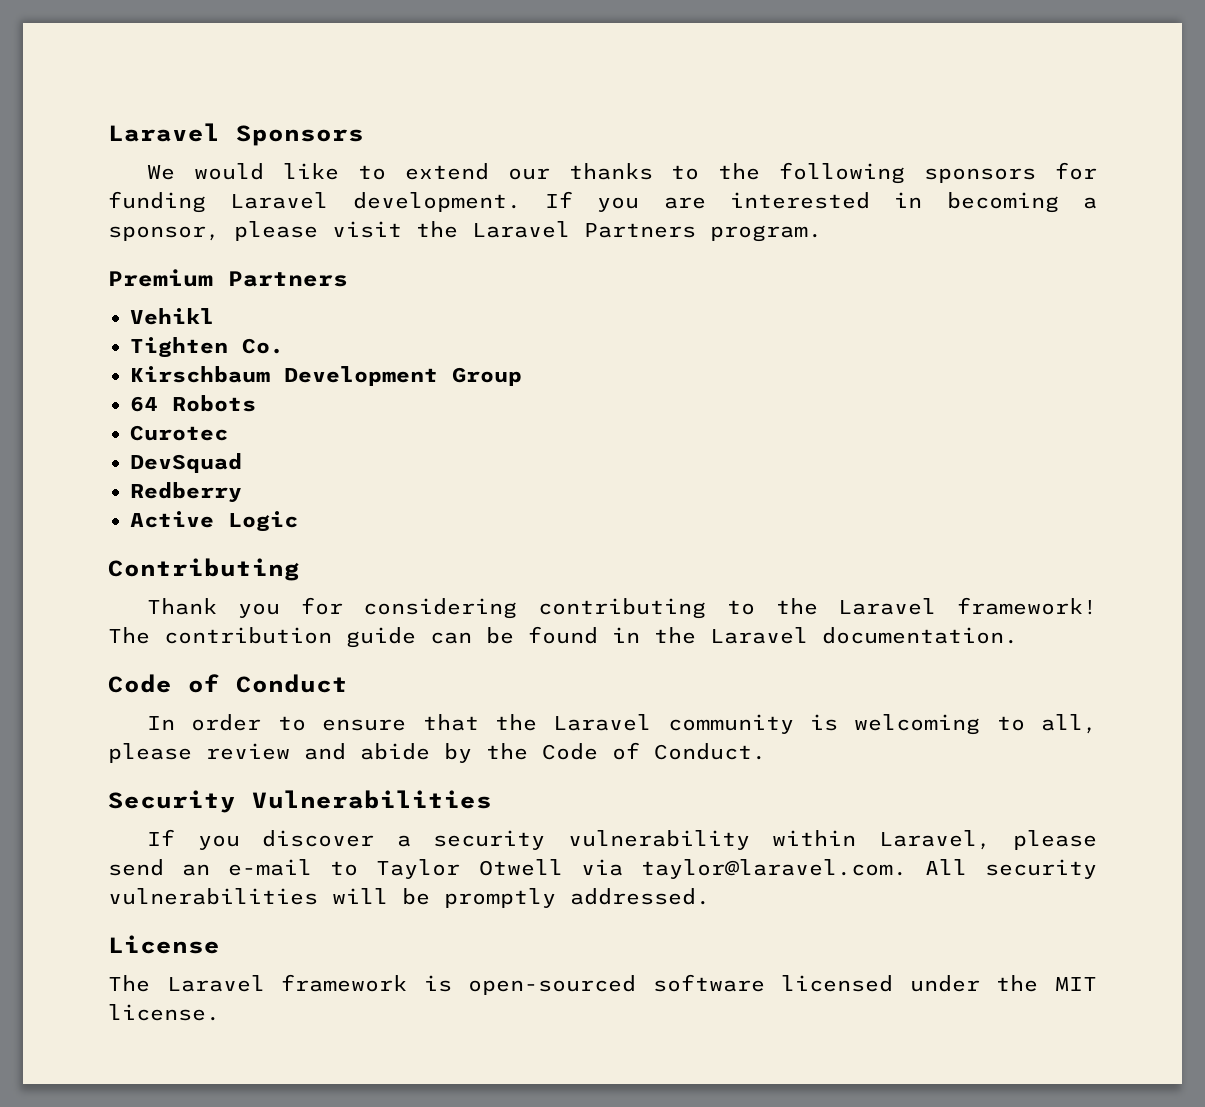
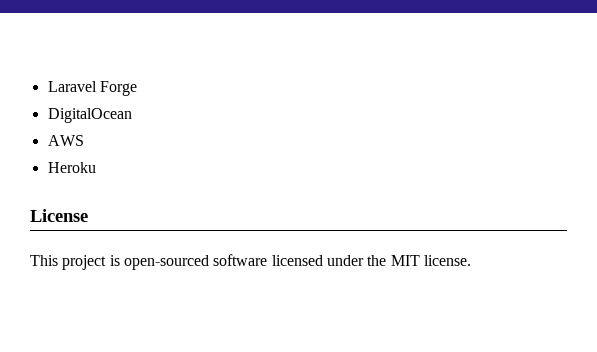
- Laravel Sponsors
- We would like to extend our thanks to the following sponsors for funding Laravel development. If you are interested in becoming a sponsor, please visit the Laravel Partners program.
- Premium Partners
- Vehikl
- Tighten Co.
- Kirschbaum Development Group
- 64 Robots
- Curotec
- DevSquad
- Redberry
- Active Logic
- Contributing
- Thank you for considering contributing to the Laravel framework! The contribution guide can be found in the Laravel documentation.
- Code of Conduct
- In order to ensure that the Laravel community is welcoming to all, please review and abide by the Code of Conduct.
- Security Vulnerabilities
- If you discover a security vulnerability within Laravel, please send an e-mail to Taylor Otwell via taylor@laravel.com. All security vulnerabilities will be promptly addressed.
+ Laravel Forge
+ DigitalOcean
+ AWS
+ Heroku
  License
- The Laravel framework is open-sourced software licensed under the MIT license.
+ This project is open-sourced software licensed under the MIT license.

